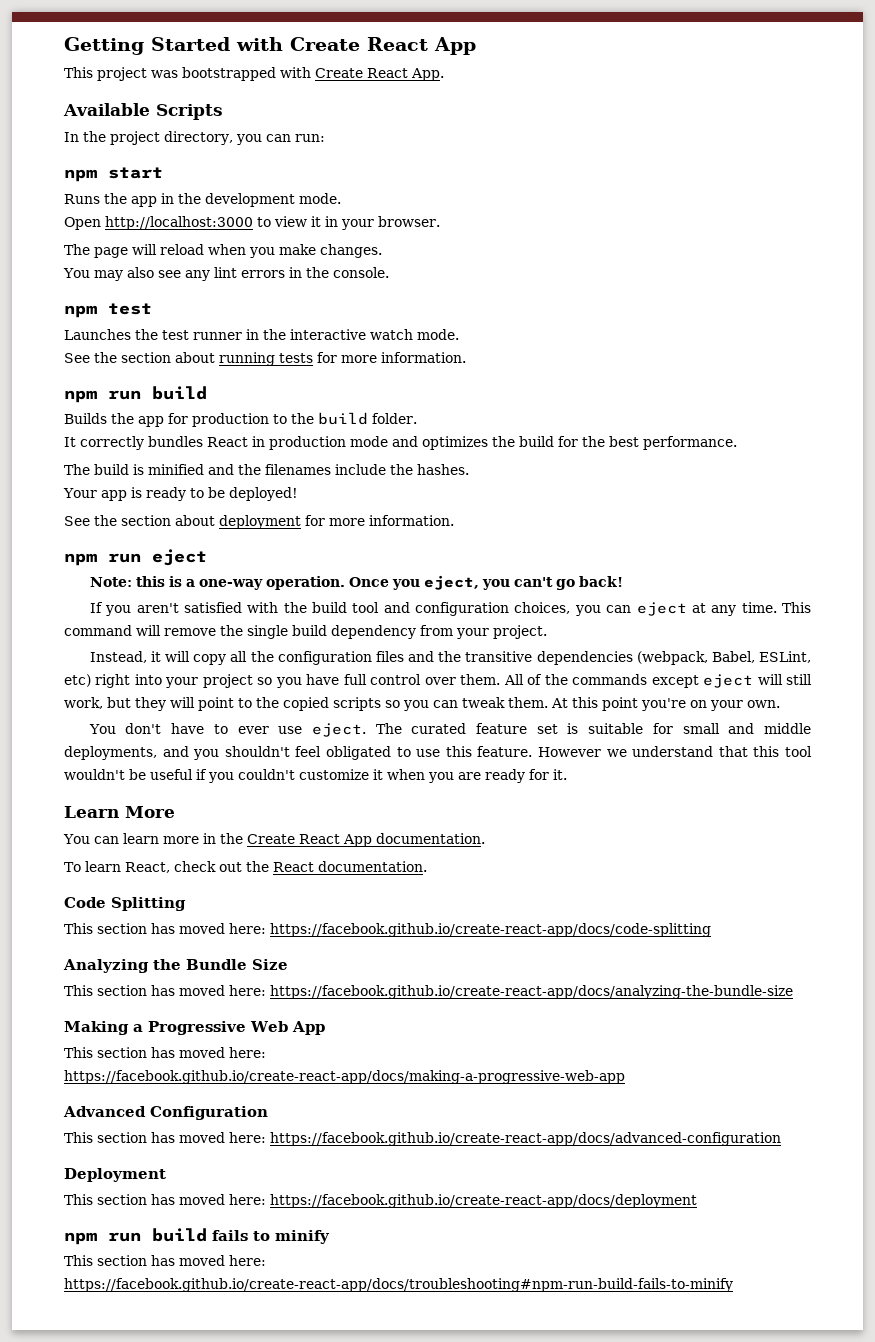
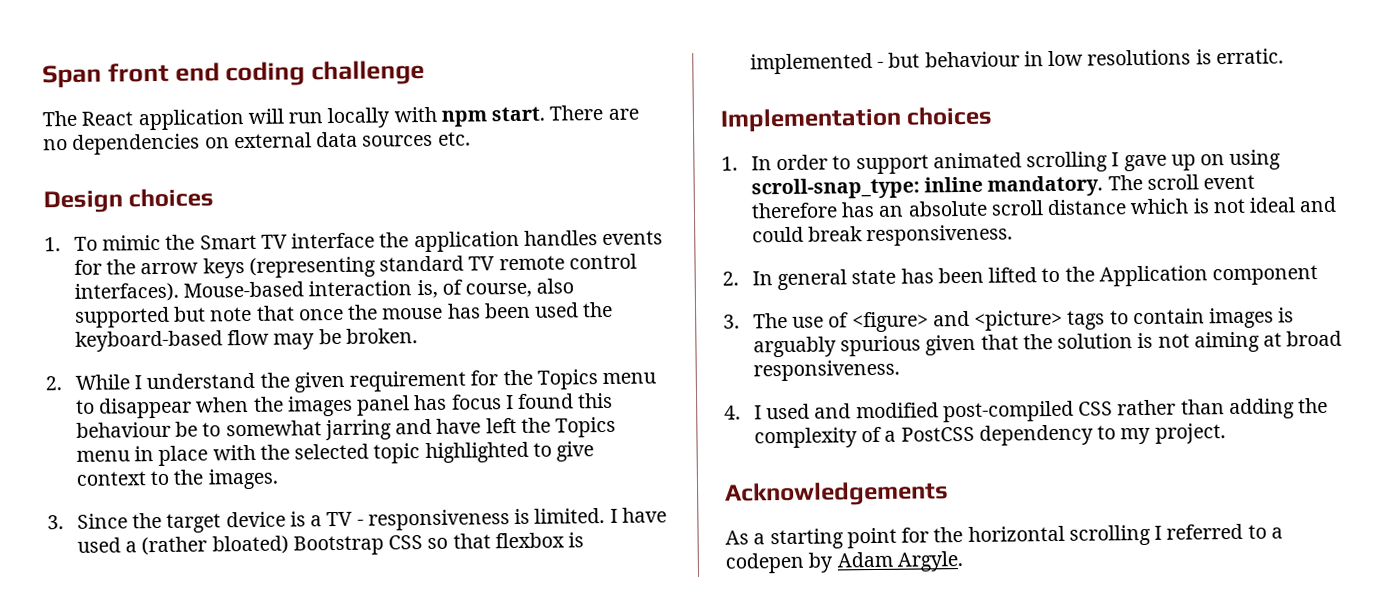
- Getting Started with Create React App
- This project was bootstrapped with Create React App.
- Available Scripts
- In the project directory, you can run:
- npm start
- Runs the app in the development mode.
- Open http://localhost:3000 to view it in your browser.
- The page will reload when you make changes.
- You may also see any lint errors in the console.
- npm test
- Launches the test runner in the interactive watch mode.
- See the section about running tests for more information.
- npm run build
- Builds the app for production to the build folder.
- It correctly bundles React in production mode and optimizes the build for the best performance.
- The build is minified and the filenames include the hashes.
- Your app is ready to be deployed!
- See the section about deployment for more information.
- npm run eject
- Note: this is a one-way operation. Once you eject, you can't go back!
- If you aren't satisfied with the build tool and configuration choices, you can eject at any time. This command will remove the single build dependency from your project.
- Instead, it will copy all the configuration files and the transitive dependencies (webpack, Babel, ESLint, etc) right into your project so you have full control over them. All of the commands except eject will still work, but they will point to the copied scripts so you can tweak them. At this point you're on your own.
- You don't have to ever use eject. The curated feature set is suitable for small and middle deployments, and you shouldn't feel obligated to use this feature. However we understand that this tool wouldn't be useful if you couldn't customize it when you are ready for it.
- Learn More
- You can learn more in the Create React App documentation.
- To learn React, check out the React documentation.
- Code Splitting
- This section has moved here: https://facebook.github.io/create-react-app/docs/code-splitting
- Analyzing the Bundle Size
- This section has moved here: https://facebook.github.io/create-react-app/docs/analyzing-the-bundle-size
- Making a Progressive Web App
- This section has moved here: https://facebook.github.io/create-react-app/docs/making-a-progressive-web-app
- Advanced Configuration
- This section has moved here: https://facebook.github.io/create-react-app/docs/advanced-configuration
- Deployment
- This section has moved here: https://facebook.github.io/create-react-app/docs/deployment
- npm run build fails to minify
- This section has moved here: https://facebook.github.io/create-react-app/docs/troubleshooting#npm-run-build-fails-to-minify
+ Span front end coding challenge
+ The React application will run locally with npm start. There are no dependencies on external data sources etc.
+ Design choices
+ 1. To mimic the Smart TV interface the application handles events for the arrow keys (representing standard TV remote control interfaces). Mouse-based interaction is, of course, also supported but note that once the mouse has been used the keyboard-based flow may be broken.
+ 2. While I understand the given requirement for the Topics menu to disappear when the images panel has focus I found this behaviour be to somewhat jarring and have left the Topics menu in place with the selected topic highlighted to give context to the images.
+ 3. Since the target device is a TV - responsiveness is limited. I have used a (rather bloated) Bootstrap CSS so that flexbox is implemented - but behaviour in low resolutions is erratic.
+ Implementation choices
+ 1. In order to support animated scrolling I gave up on using scroll-snap_type: inline mandatory. The scroll event therefore has an absolute scroll distance which is not ideal and could break responsiveness.
+ 2. In general state has been lifted to the Application component
+ 3. The use of <figure> and <picture> tags to contain images is arguably spurious given that the solution is not aiming at broad responsiveness.
+ 4. I used and modified post-compiled CSS rather than adding the complexity of a PostCSS dependency to my project.
+ Acknowledgements
+ As a starting point for the horizontal scrolling I referred to a codepen by Adam Argyle.

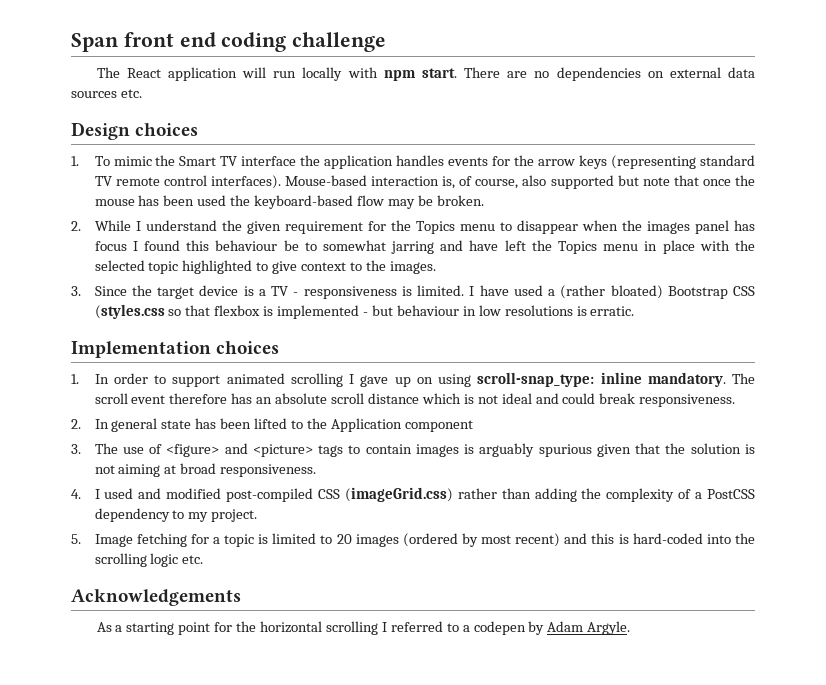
- I have used a (rather bloated) Bootstrap CSS so that flexbox is implemented - but behaviour in low resolutions is erratic.
+ I have used a (rather bloated) Bootstrap CSS (styles.css so that flexbox is implemented - but behaviour in low resolutions is erratic.
- 4. I used and modified post-compiled CSS rather than adding the complexity of a PostCSS dependency to my project.
+ 4. I used and modified post-compiled CSS (imageGrid.css) rather than adding the complexity of a PostCSS dependency to my project.
+ 5. Image fetching for a topic is limited to 20 images (ordered by most recent) and this is hard-coded into the scrolling logic etc.

